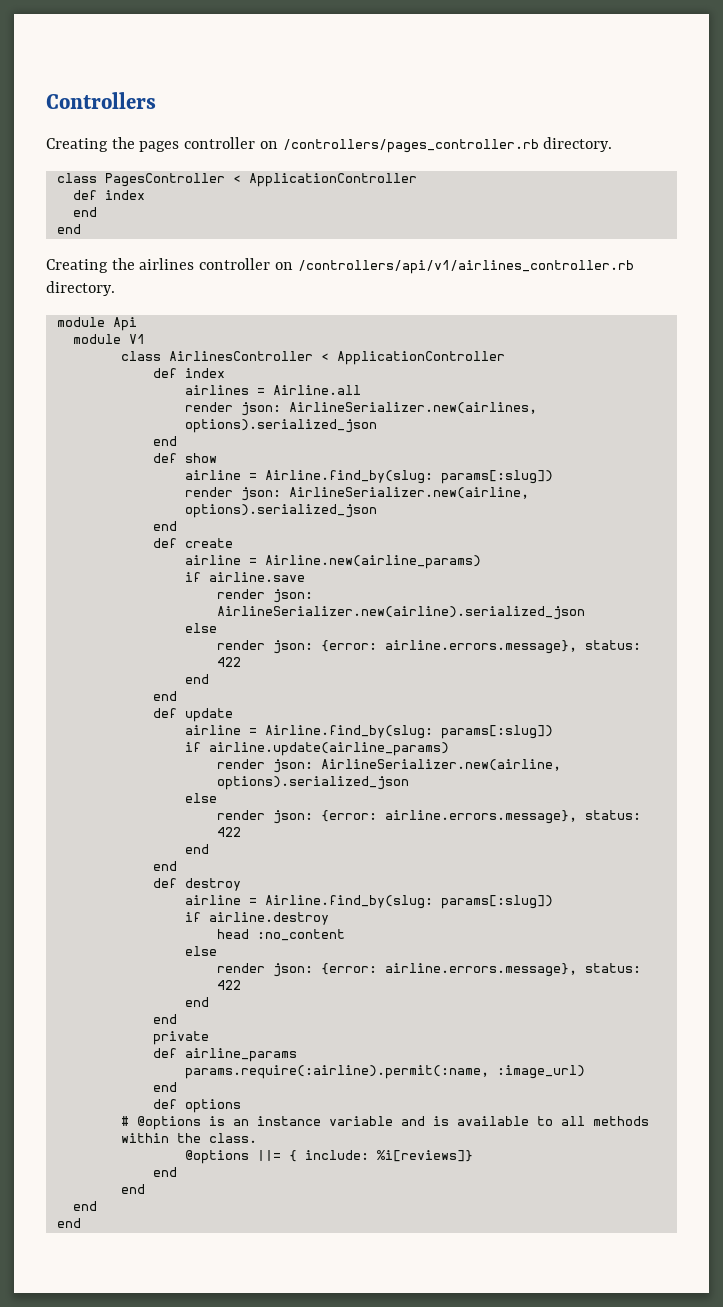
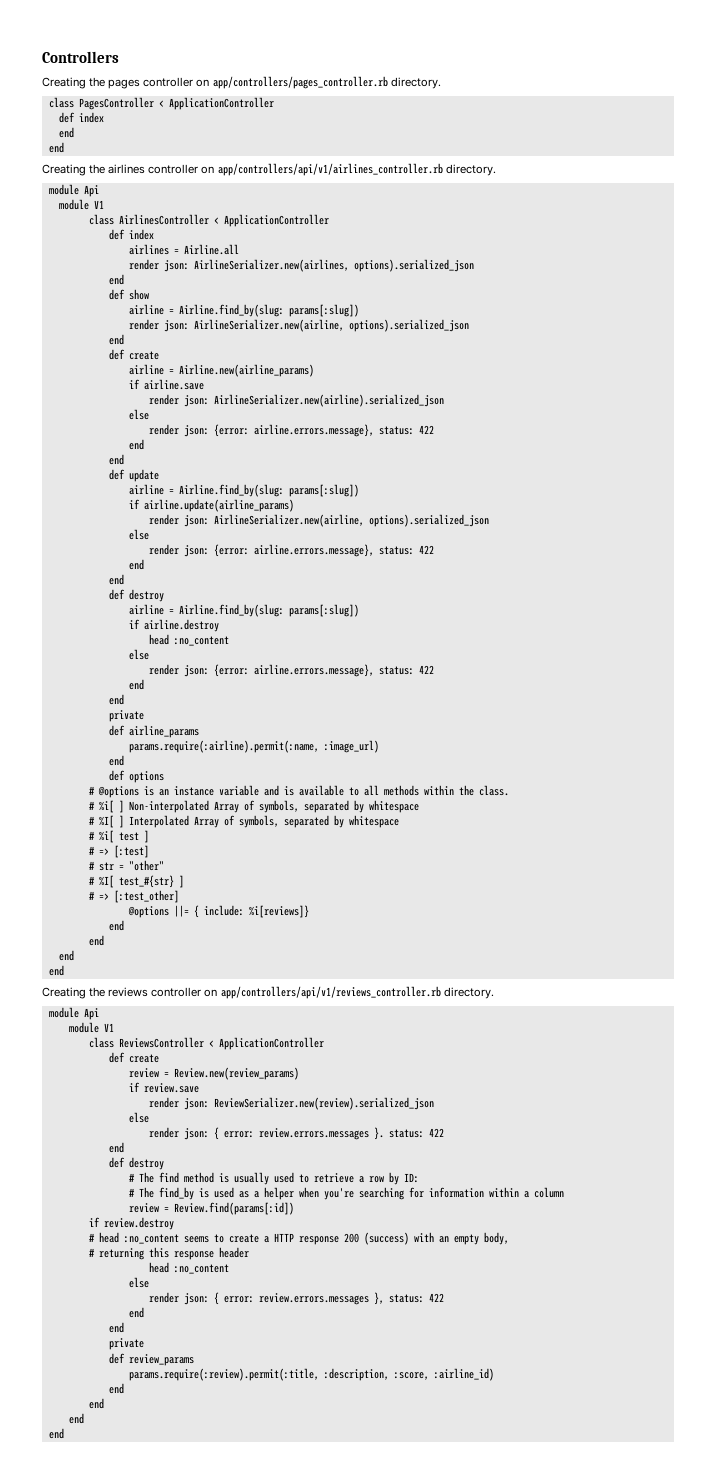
- Creating the pages controller on /controllers/pages_controller.rb directory.
+ Creating the pages controller on app/controllers/pages_controller.rb directory.
- Creating the airlines controller on /controllers/api/v1/airlines_controller.rb directory.
+ Creating the airlines controller on app/controllers/api/v1/airlines_controller.rb directory.
+ # %i[ ] Non-interpolated Array of symbols, separated by whitespace
+ # %I[ ] Interpolated Array of symbols, separated by whitespace
+ # %i[ test ]
+ # => [:test]
+ # str = "other"
+ # %I[ test_#{str} ]
+ # => [:test_other]
+ Creating the reviews controller on app/controllers/api/v1/reviews_controller.rb directory.
+ module Api
+ module V1
+ class ReviewsController < ApplicationController
+ def create
+ review = Review.new(review_params)
+ if review.save
+ render json: ReviewSerializer.new(review).serialized_json
+ else
+ render json: { error: review.errors.messages }. status: 422
+ end
+ def destroy
+ # The find method is usually used to retrieve a row by ID:
+ # The find_by is used as a helper when you're searching for information within a column
+ review = Review.find(params[:id])
+ if review.destroy
+ # head :no_content seems to create a HTTP response 200 (success) with an empty body,
+ # returning this response header
+ head :no_content
+ else
+ render json: { error: review.errors.messages }, status: 422
+ end
+ end
+ private
+ def review_params
+ params.require(:review).permit(:title, :description, :score, :airline_id)
+ end
+ end
+ end
+ end

